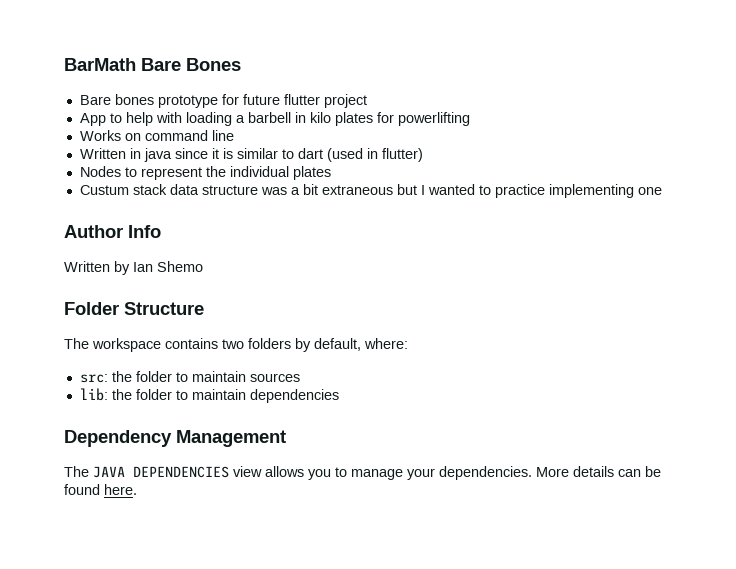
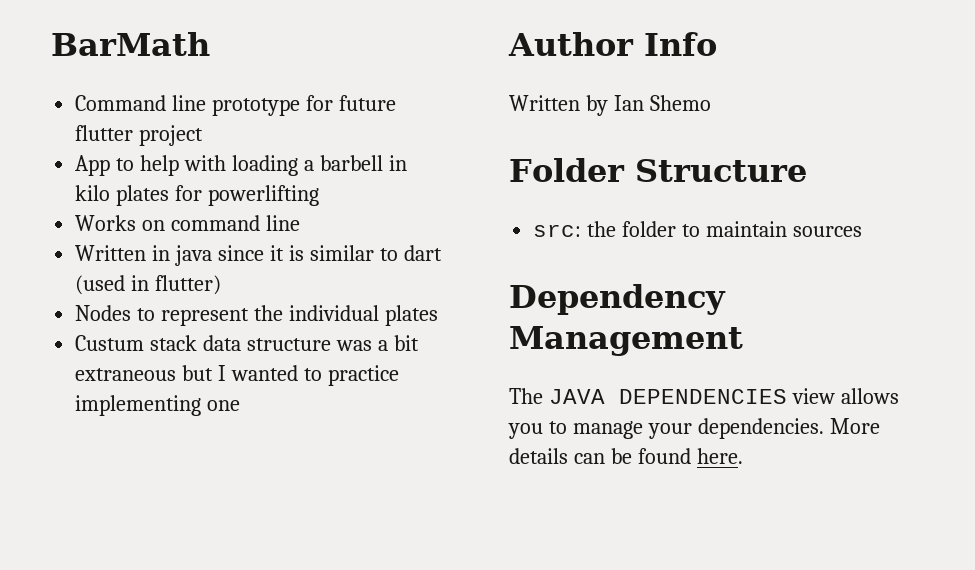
- BarMath Bare Bones
- Bare bones prototype for future flutter project
+ BarMath
+ Command line prototype for future flutter project
- The workspace contains two folders by default, where:
- lib: the folder to maintain dependencies

